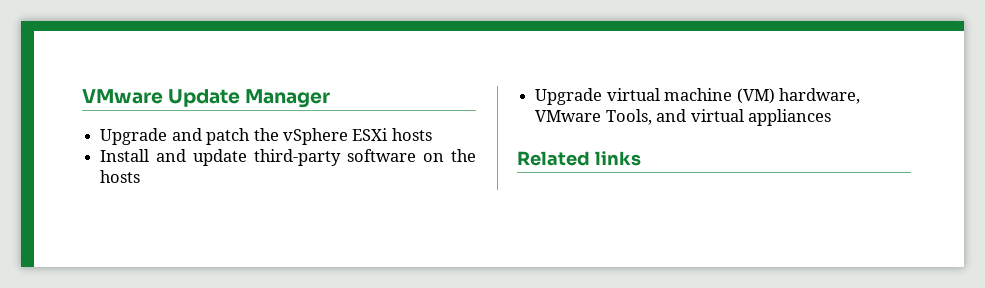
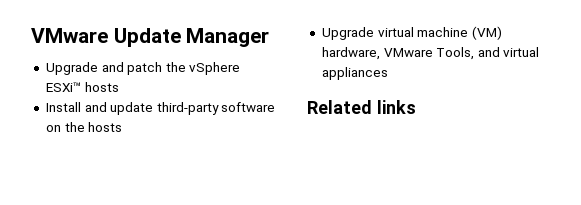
- Upgrade and patch the vSphere ESXi hosts
+ Upgrade and patch the vSphere ESXi™ hosts

